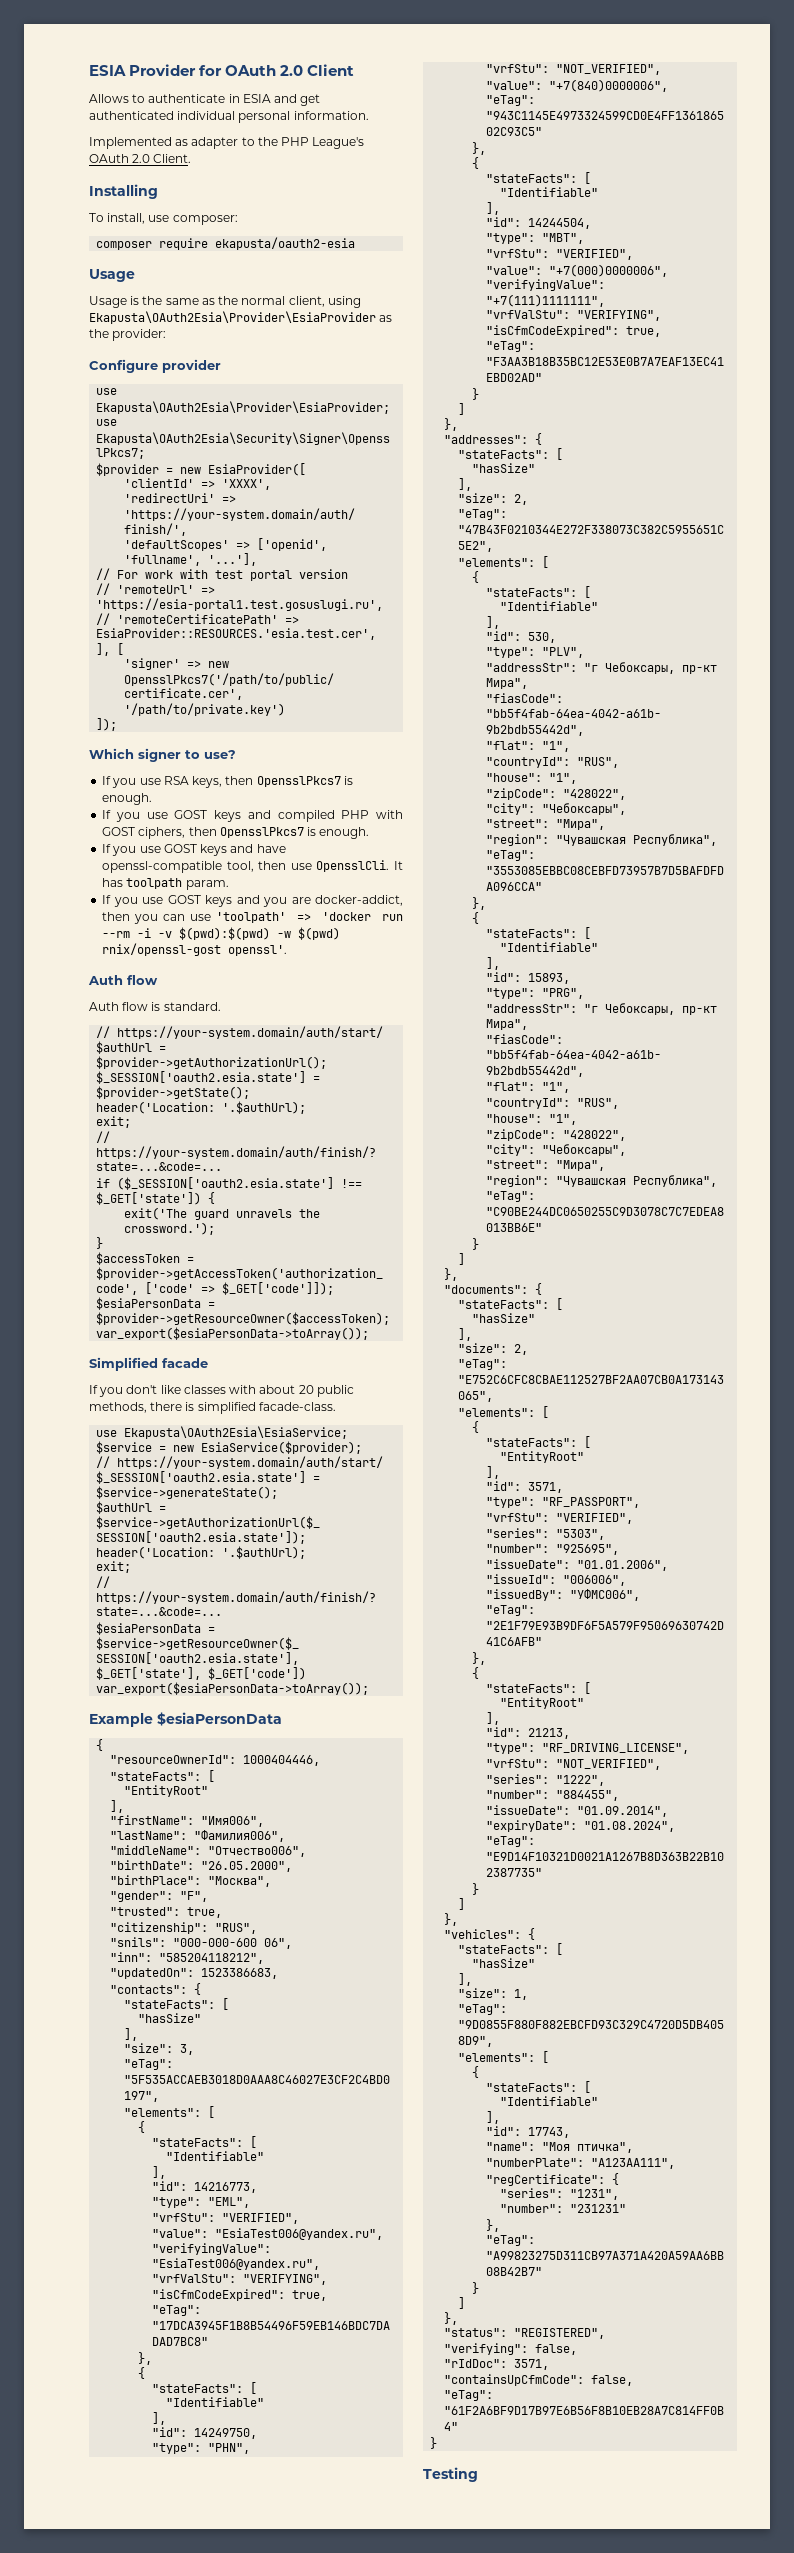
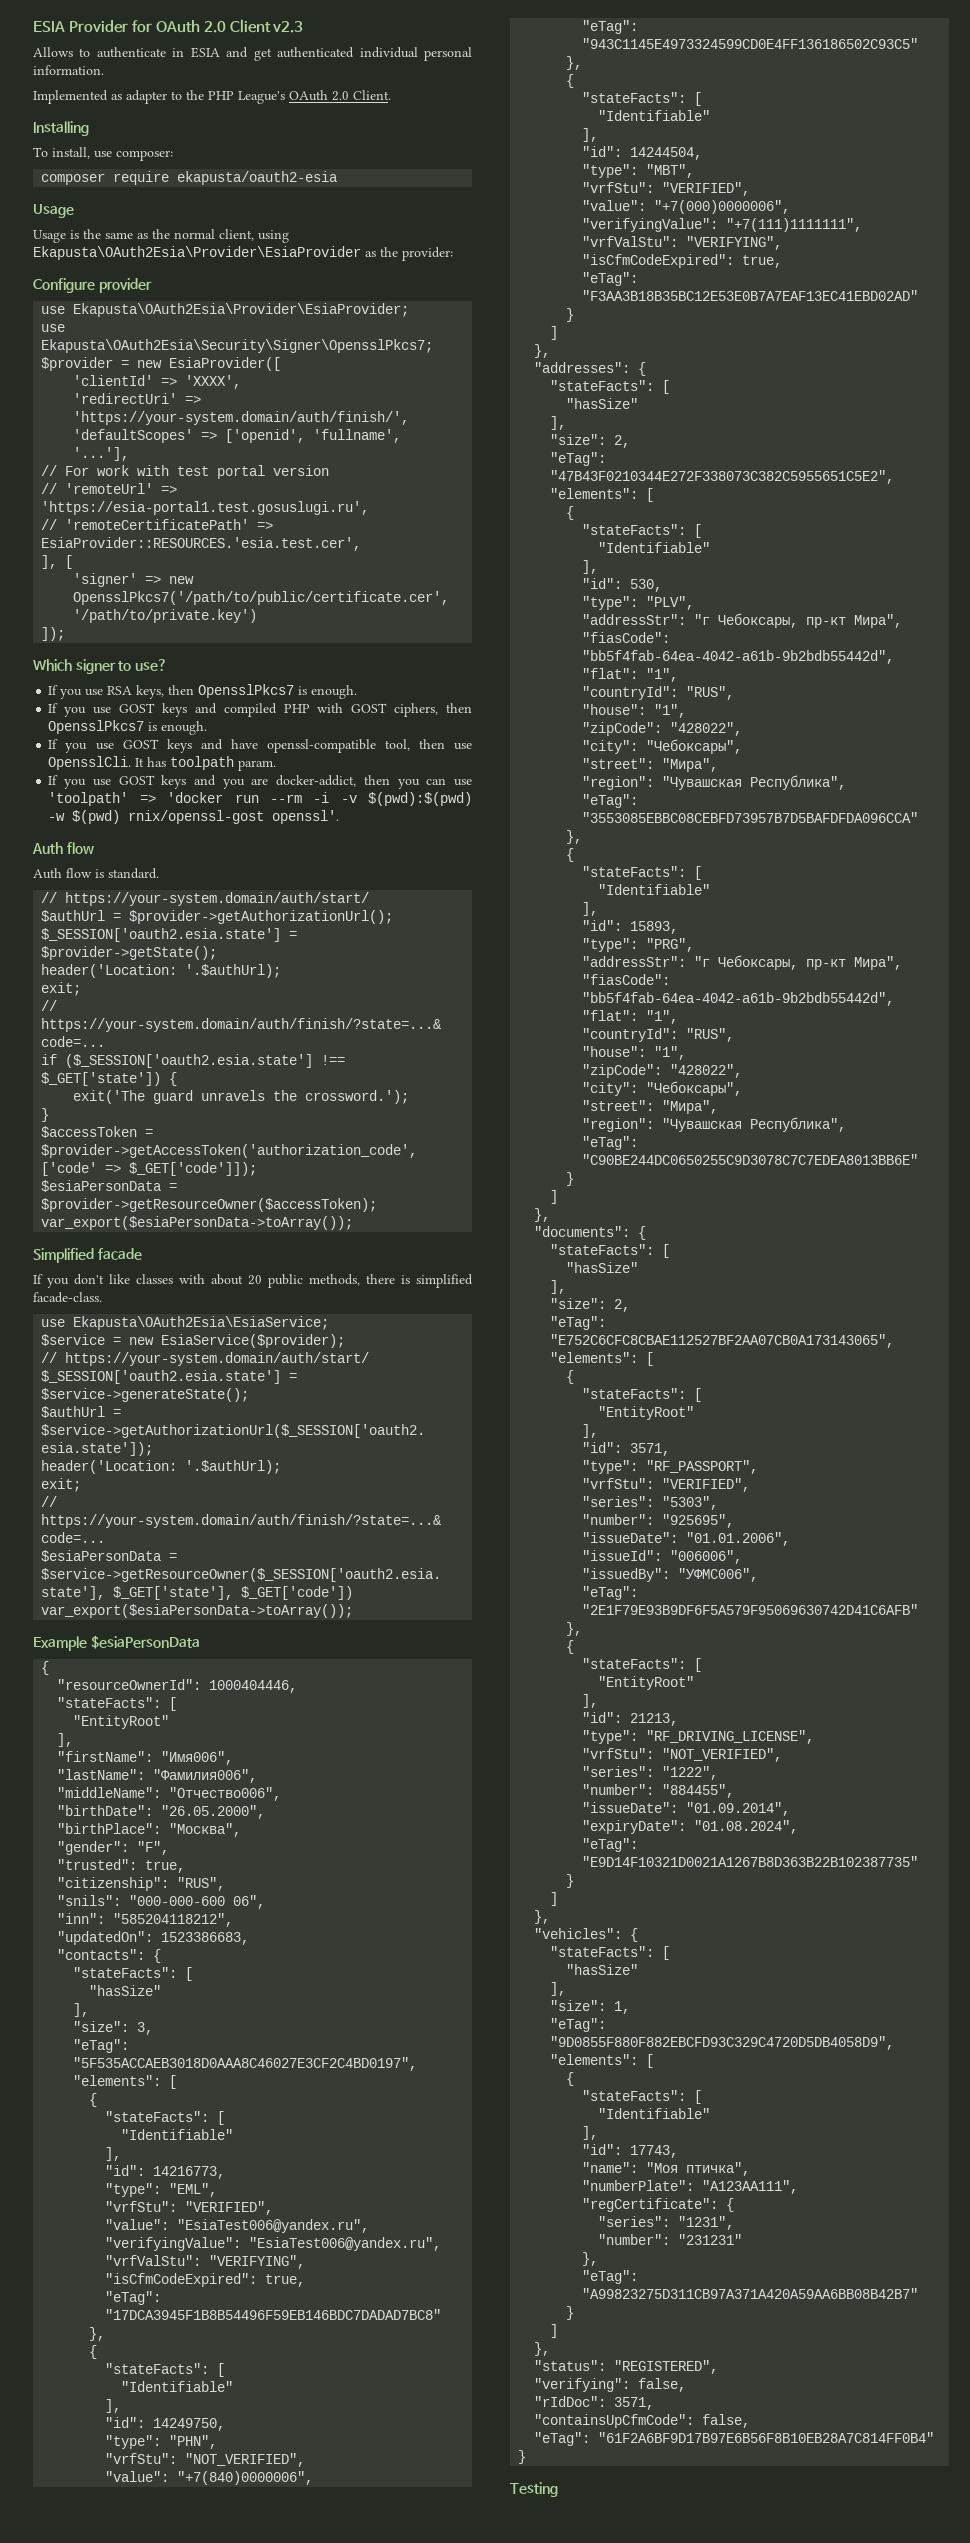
- ESIA Provider for OAuth 2.0 Client
+ ESIA Provider for OAuth 2.0 Client v2.3

